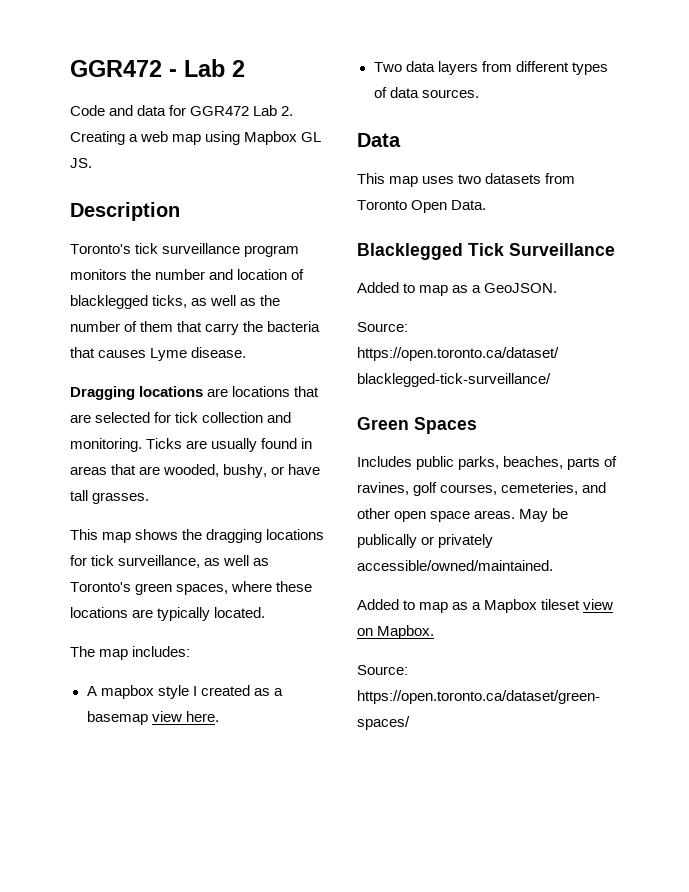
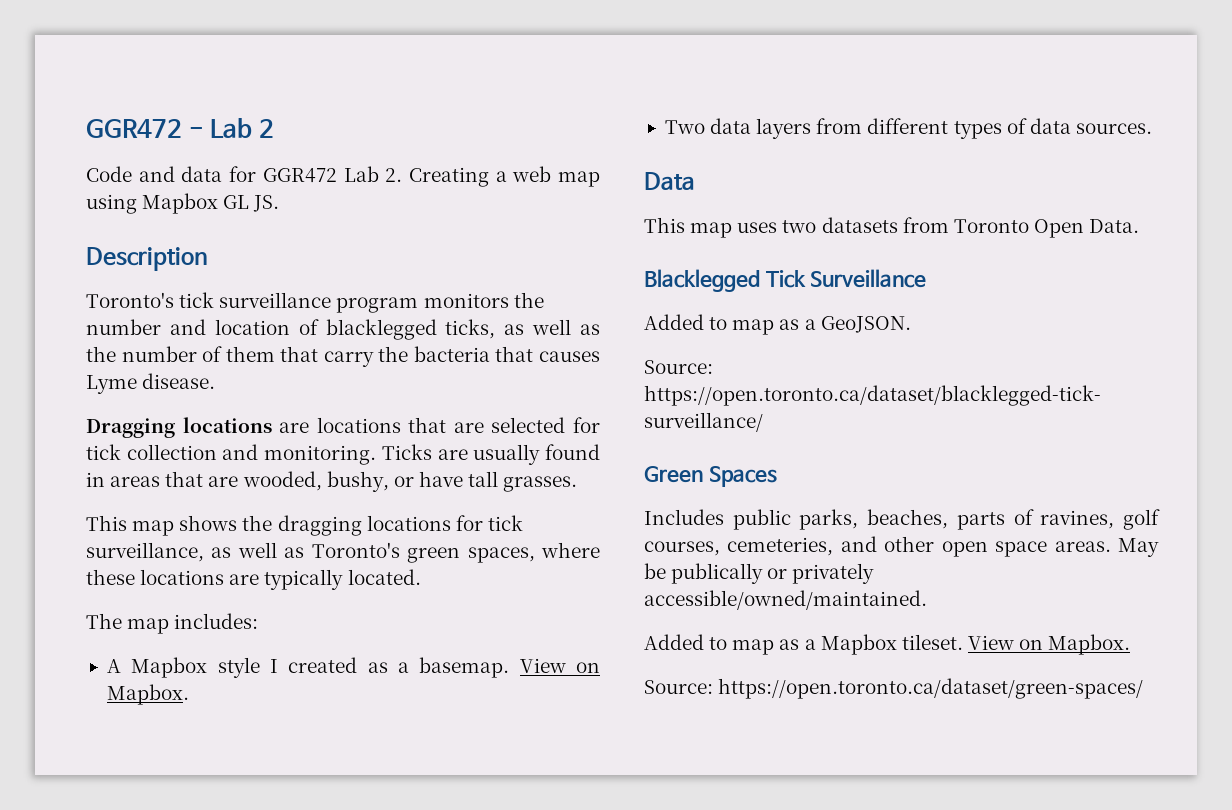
- A mapbox style I created as a basemap view here.
+ A Mapbox style I created as a basemap. View on Mapbox.
- Added to map as a Mapbox tileset view on Mapbox.
+ Added to map as a Mapbox tileset. View on Mapbox.

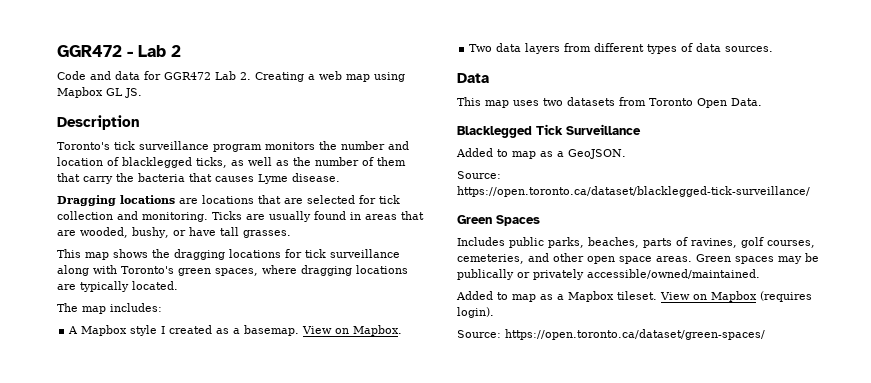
- This map shows the dragging locations for tick surveillance, as well as Toronto's green spaces, where these locations are typically located.
+ This map shows the dragging locations for tick surveillance along with Toronto's green spaces, where dragging locations are typically located.
- May be publically or privately accessible/owned/maintained.
+ Green spaces may be publically or privately accessible/owned/maintained.
- Added to map as a Mapbox tileset. View on Mapbox.
+ Added to map as a Mapbox tileset. View on Mapbox (requires login).

